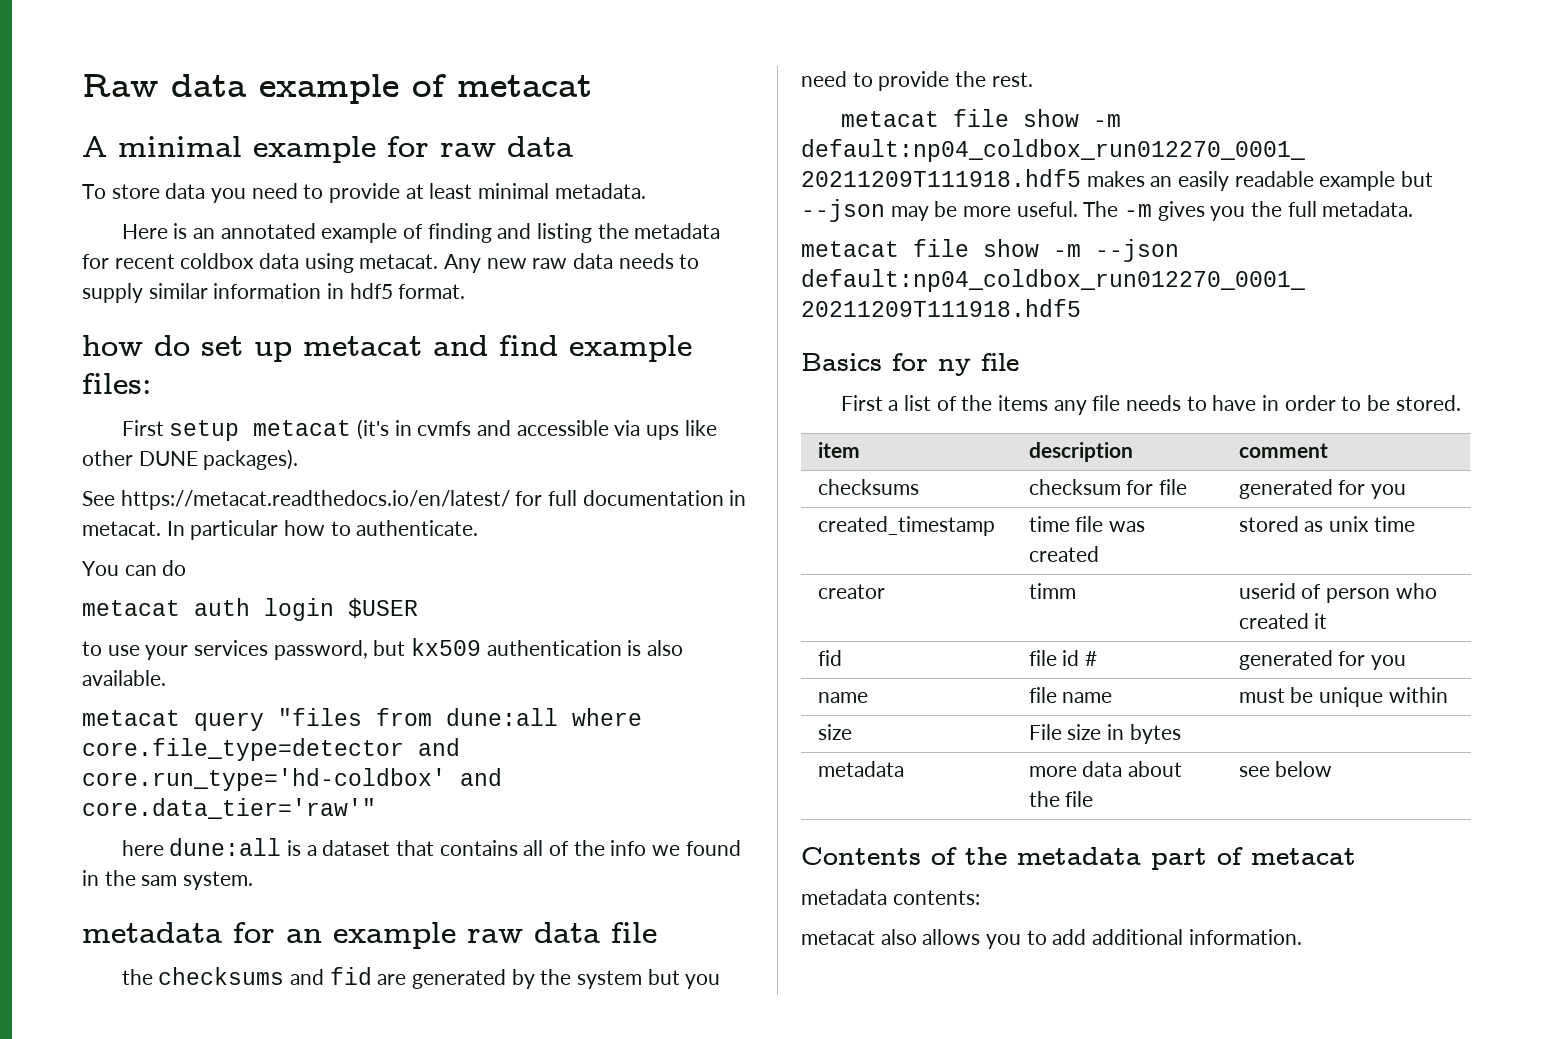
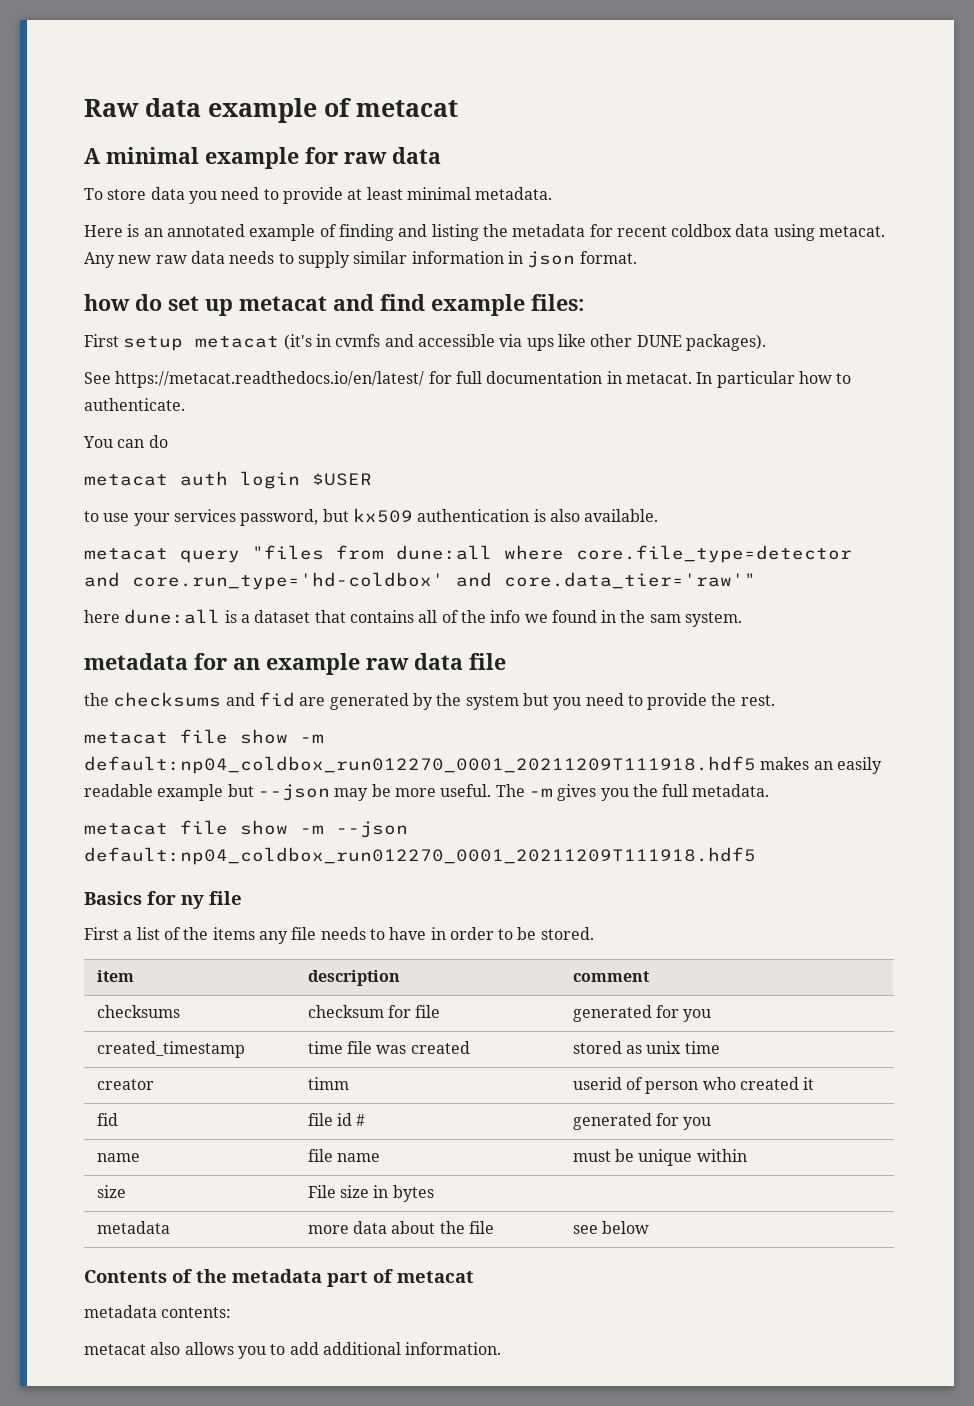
- Any new raw data needs to supply similar information in hdf5 format.
+ Any new raw data needs to supply similar information in json format.

